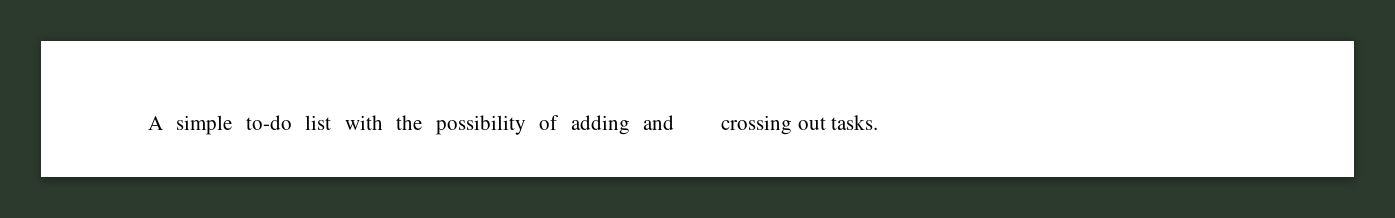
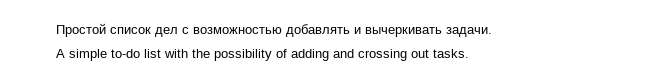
+ Простой список дел с возможностью добавлять и вычеркивать задачи.

